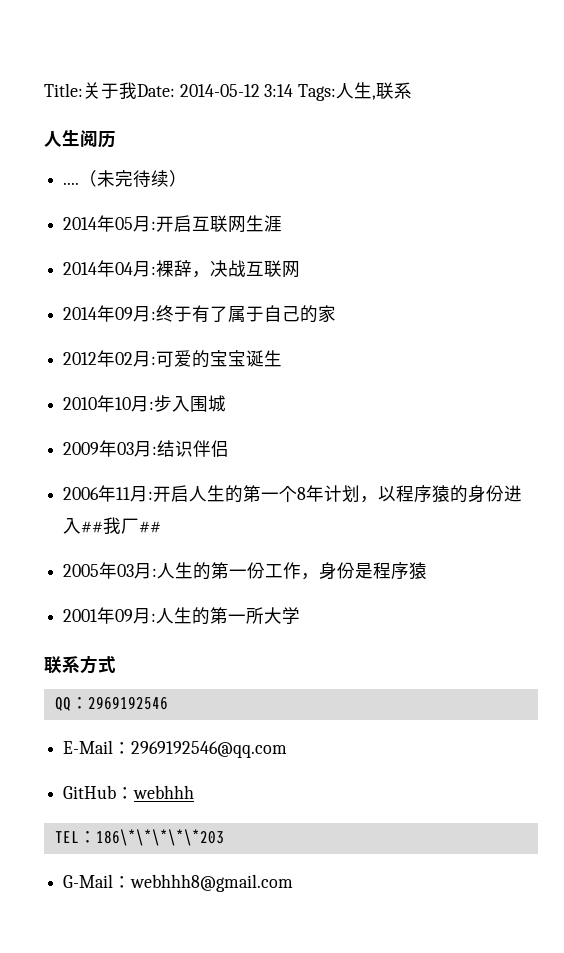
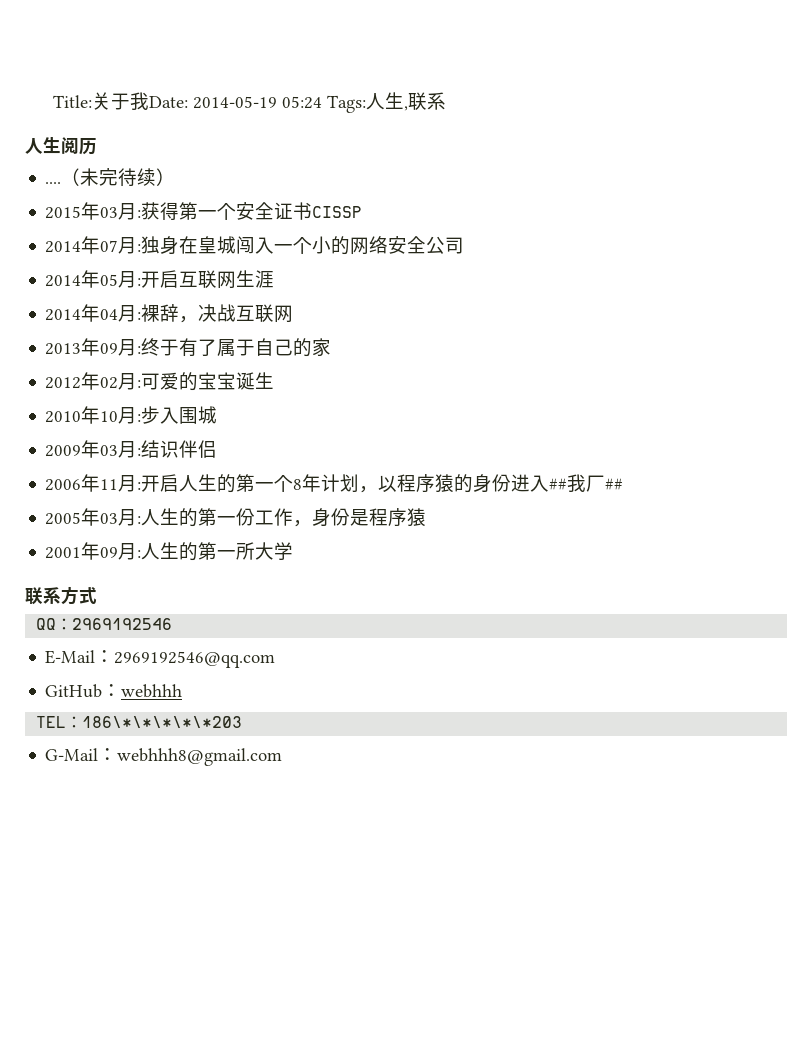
- Title:关于我Date: 2014-05-12 3:14 Tags:人生,联系
+ Title:关于我Date: 2014-05-19 05:24 Tags:人生,联系
+ 2015年03月:获得第一个安全证书CISSP
+ 2014年07月:独身在皇城闯入一个小的网络安全公司
- 2014年09月:终于有了属于自己的家
+ 2013年09月:终于有了属于自己的家

